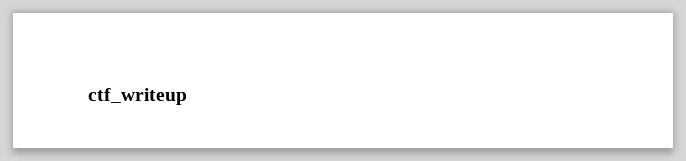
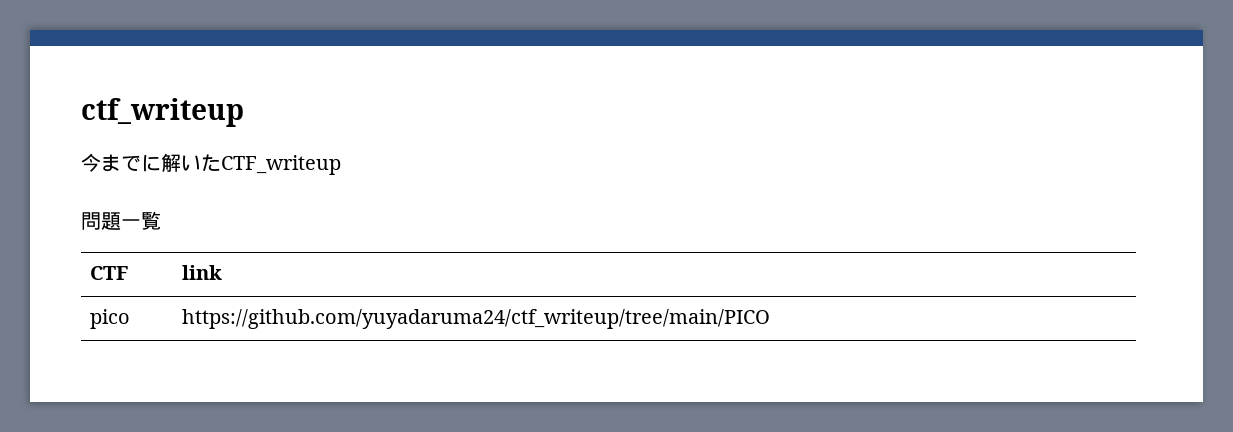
+ 今までに解いたCTF_writeup
+ 問題一覧
+ CTF | link
+ pico | https://github.com/yuyadaruma24/ctf_writeup/tree/main/PICO

